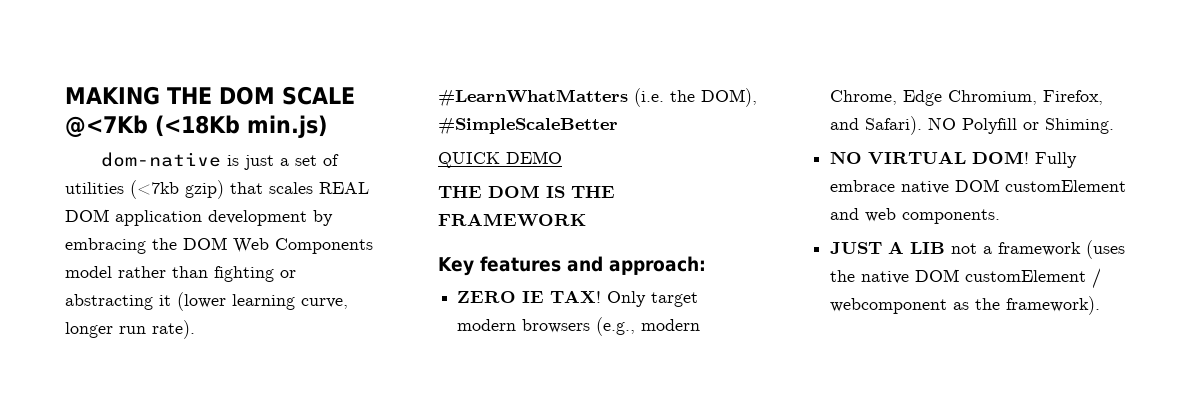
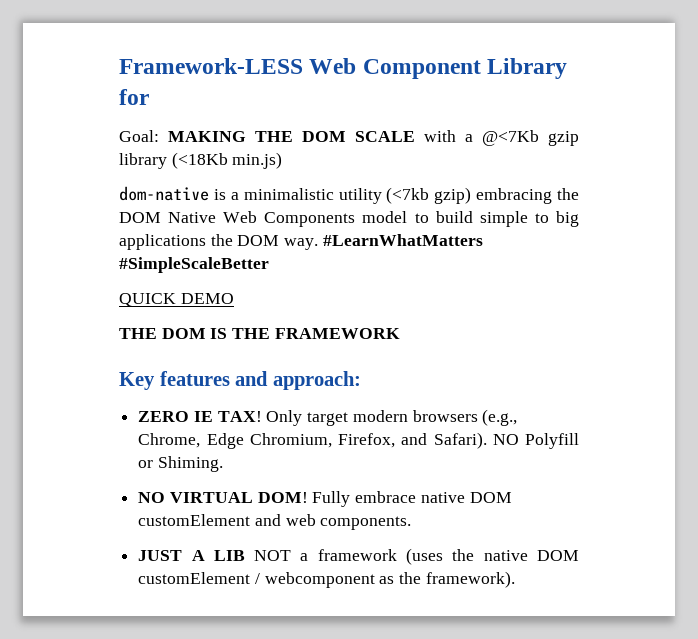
- MAKING THE DOM SCALE @<7Kb (<18Kb min.js)
- dom-native is just a set of utilities (<7kb gzip) that scales REAL DOM application development by embracing the DOM Web Components model rather than fighting or abstracting it (lower learning curve, longer run rate). #LearnWhatMatters (i.e. the DOM), #SimpleScaleBetter
+ Framework-LESS Web Component Library for
+ Goal: MAKING THE DOM SCALE with a @<7Kb gzip library (<18Kb min.js)
+ dom-native is a minimalistic utility (<7kb gzip) embracing the DOM Native Web Components model to build simple to big applications the DOM way. #LearnWhatMatters #SimpleScaleBetter
- Only target modern browsers (e.g., modern Chrome, Edge Chromium, Firefox, and Safari).
+ Only target modern browsers (e.g., Chrome, Edge Chromium, Firefox, and Safari).
- JUST A LIB not a framework (uses the native DOM customElement / webcomponent as the framework).
+ JUST A LIB NOT a framework (uses the native DOM customElement / webcomponent as the framework).

